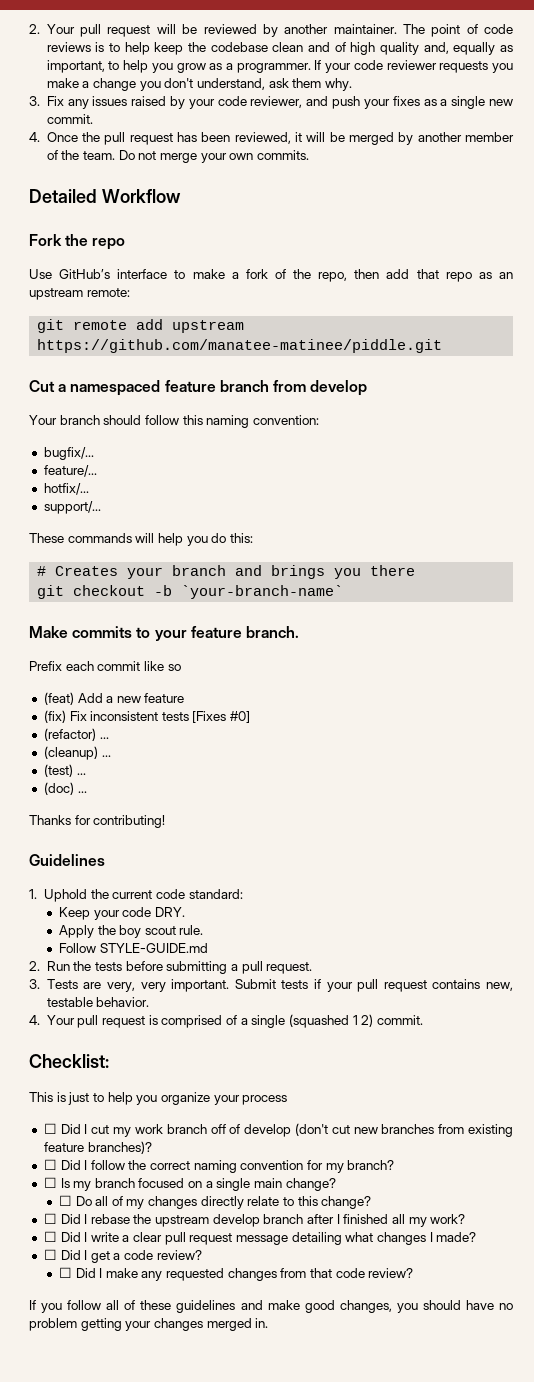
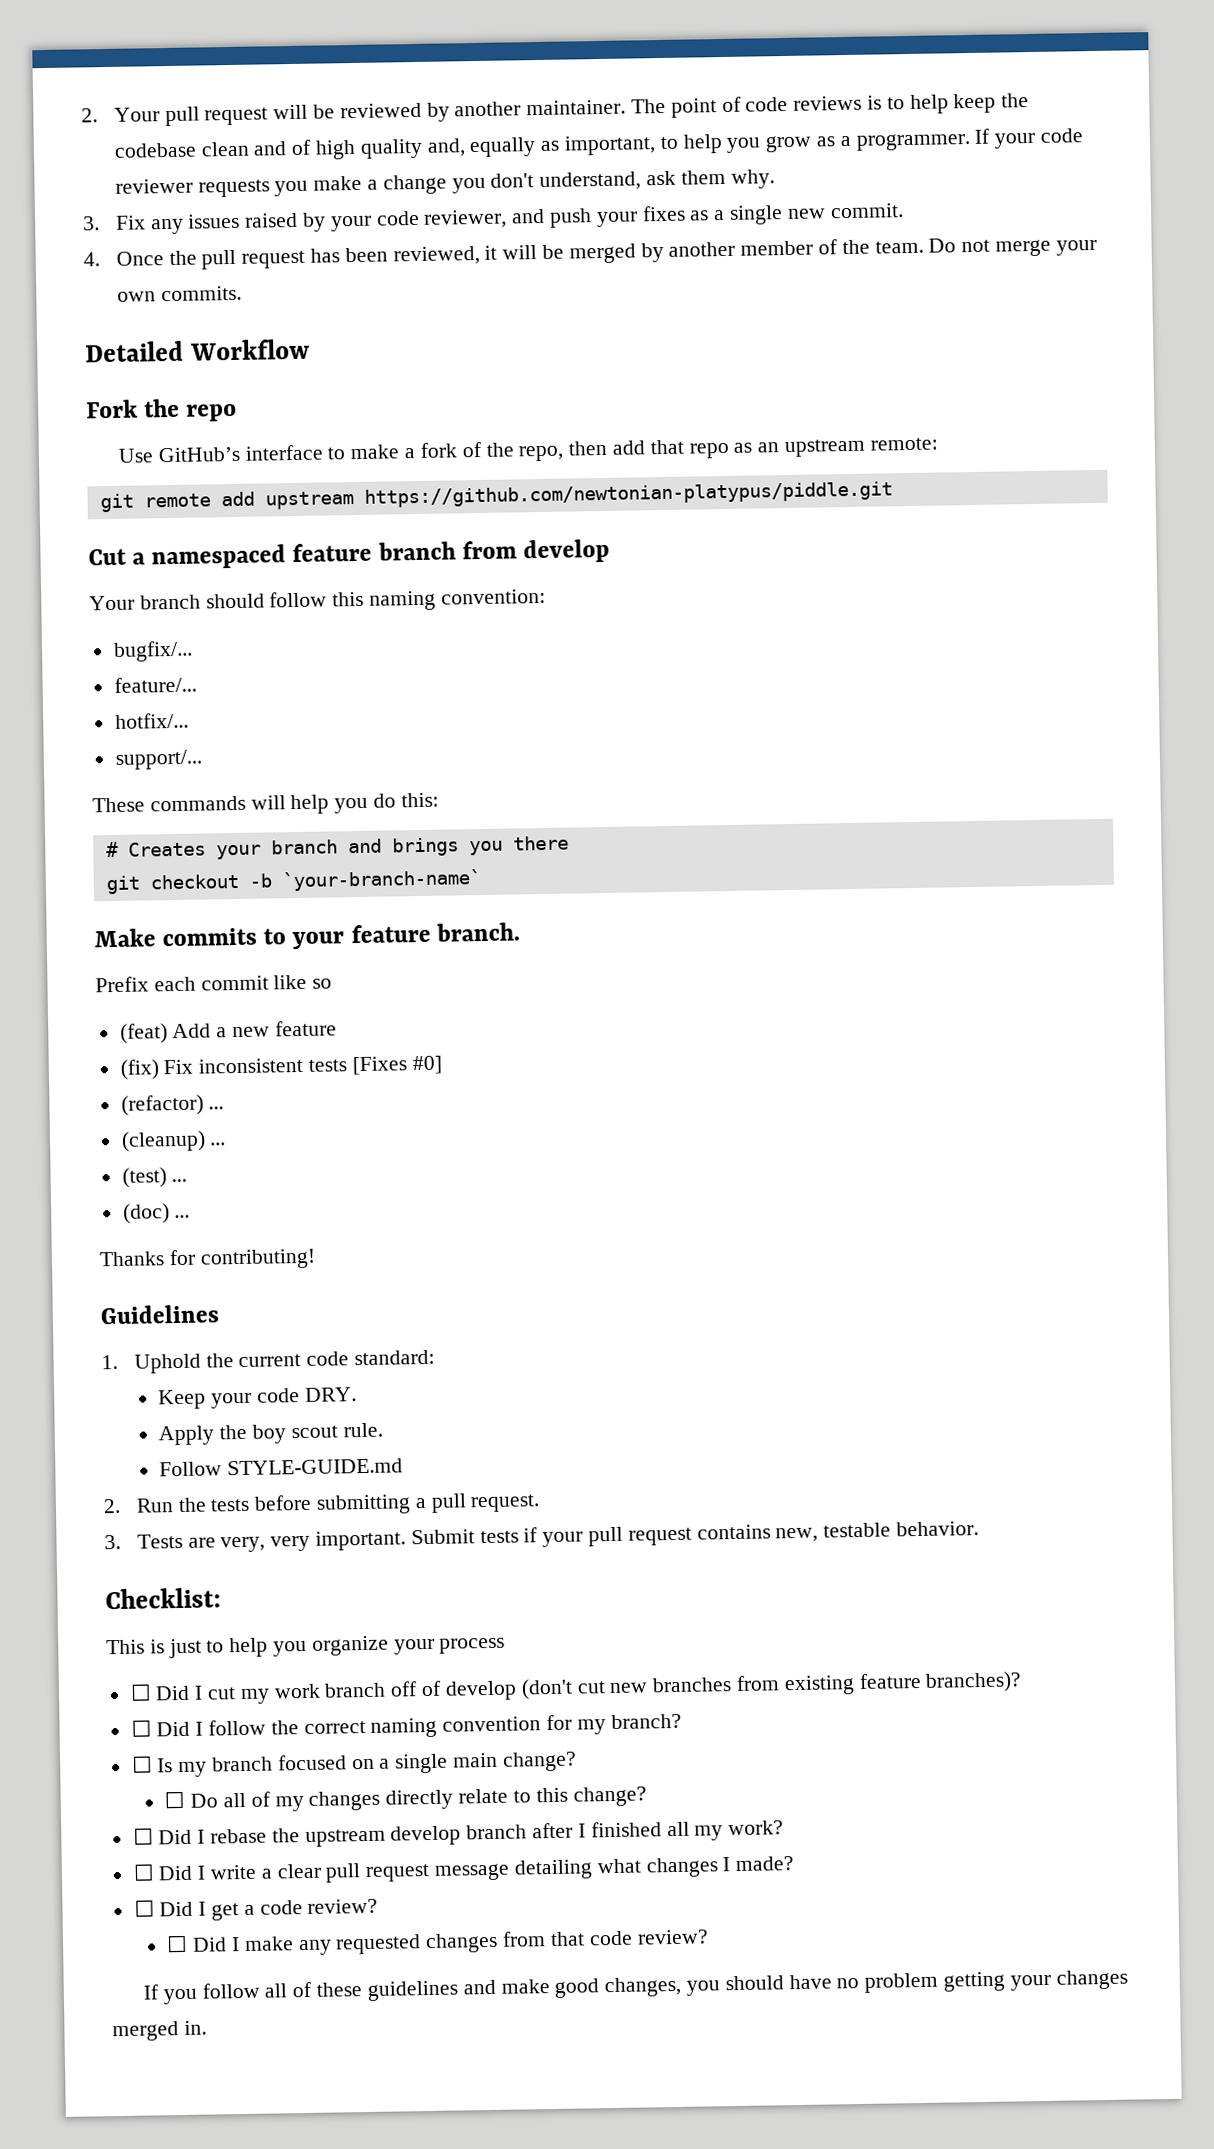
- git remote add upstream https://github.com/manatee-matinee/piddle.git
+ git remote add upstream https://github.com/newtonian-platypus/piddle.git
- 4. Your pull request is comprised of a single (squashed 1 2) commit.

